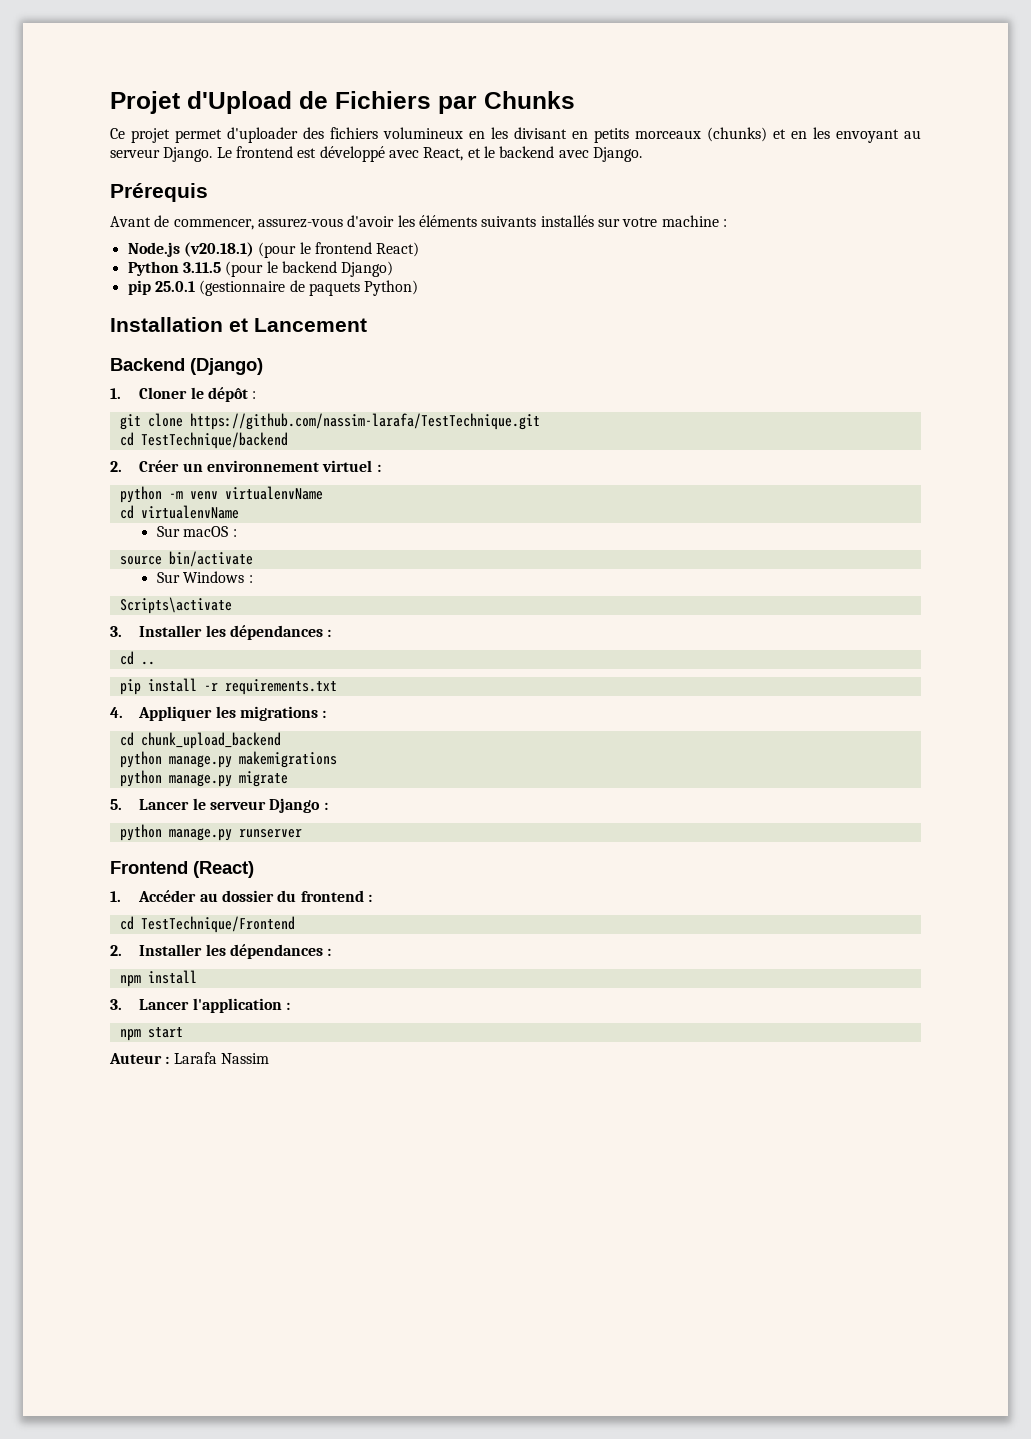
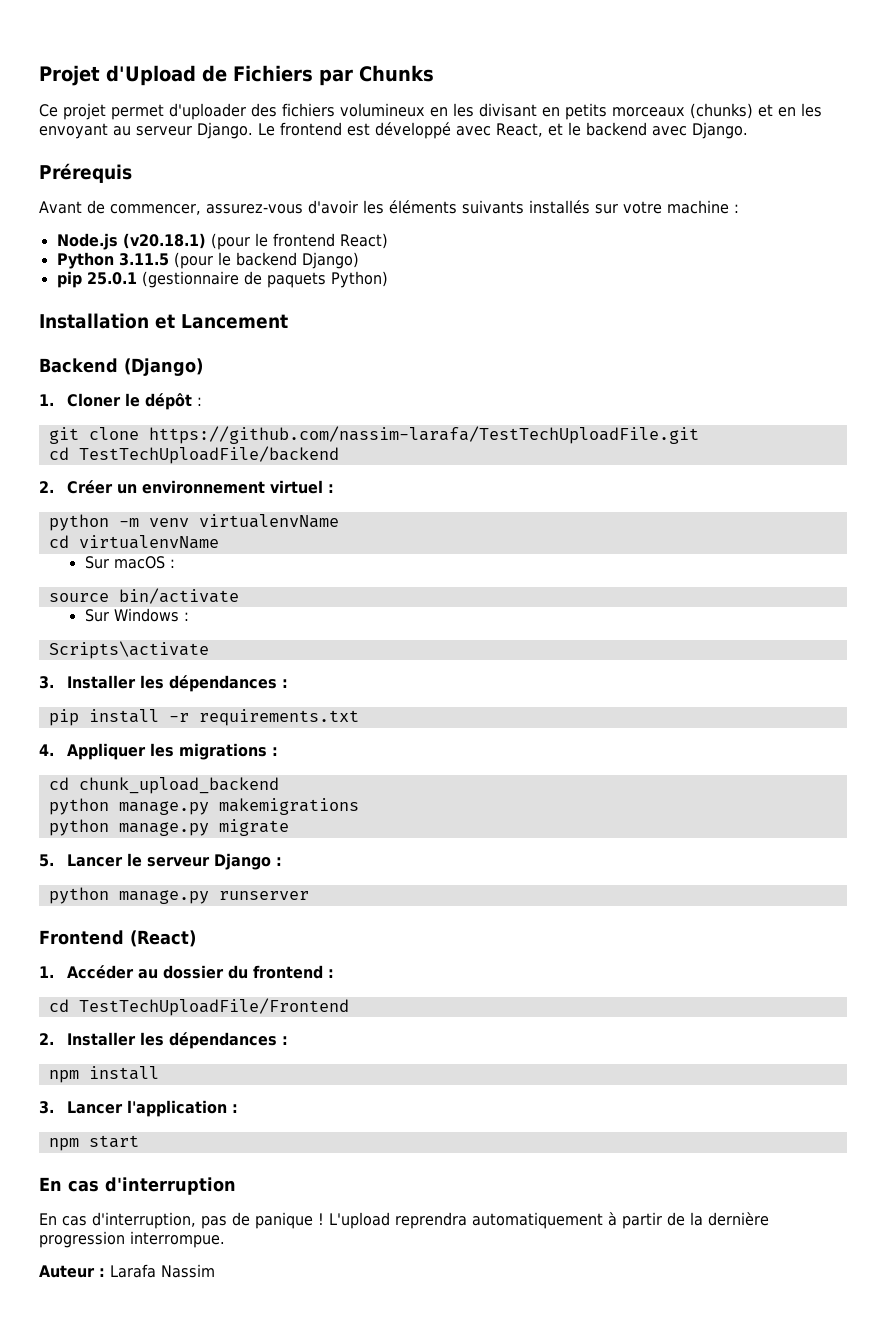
- git clone https://github.com/nassim-larafa/TestTechnique.git
- cd TestTechnique/backend
+ git clone https://github.com/nassim-larafa/TestTechUploadFile.git
+ cd TestTechUploadFile/backend
- cd ..
- cd TestTechnique/Frontend
+ cd TestTechUploadFile/Frontend
+ En cas d'interruption
+ En cas d'interruption, pas de panique ! L'upload reprendra automatiquement à partir de la dernière progression interrompue.

